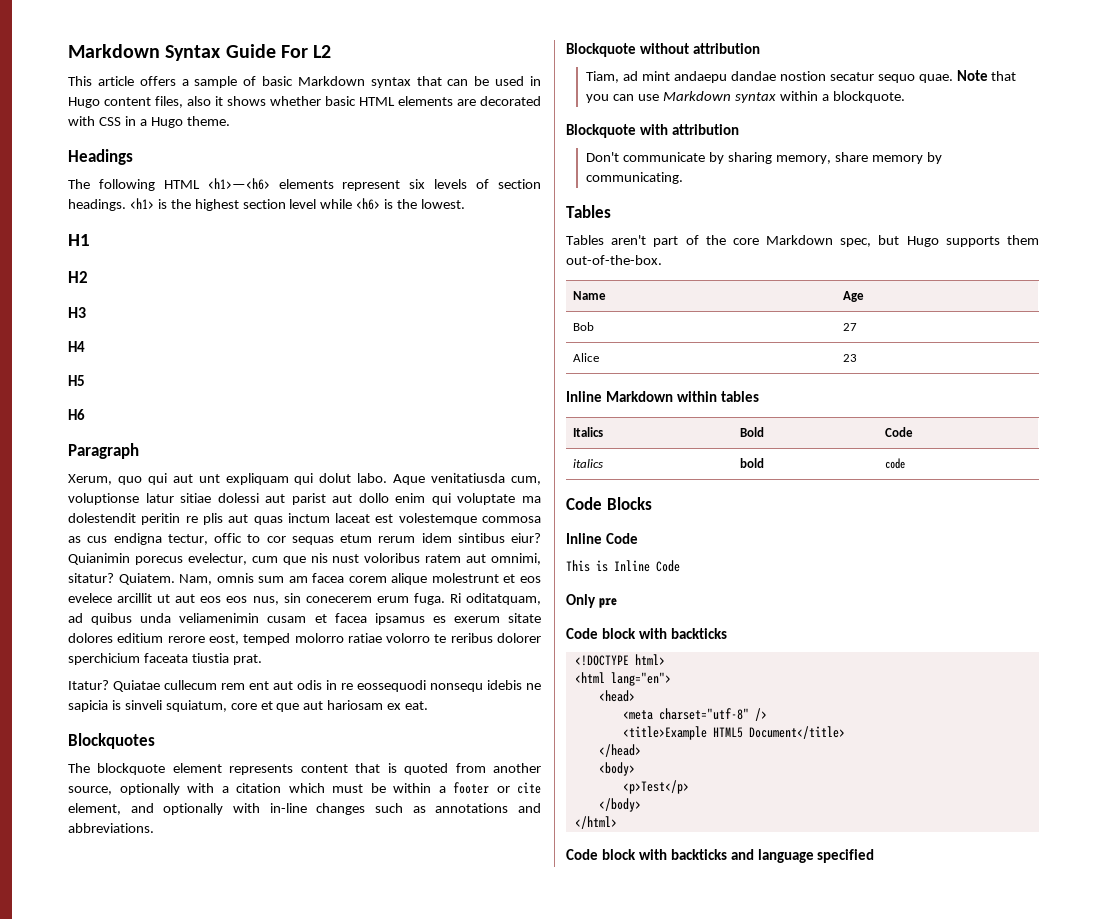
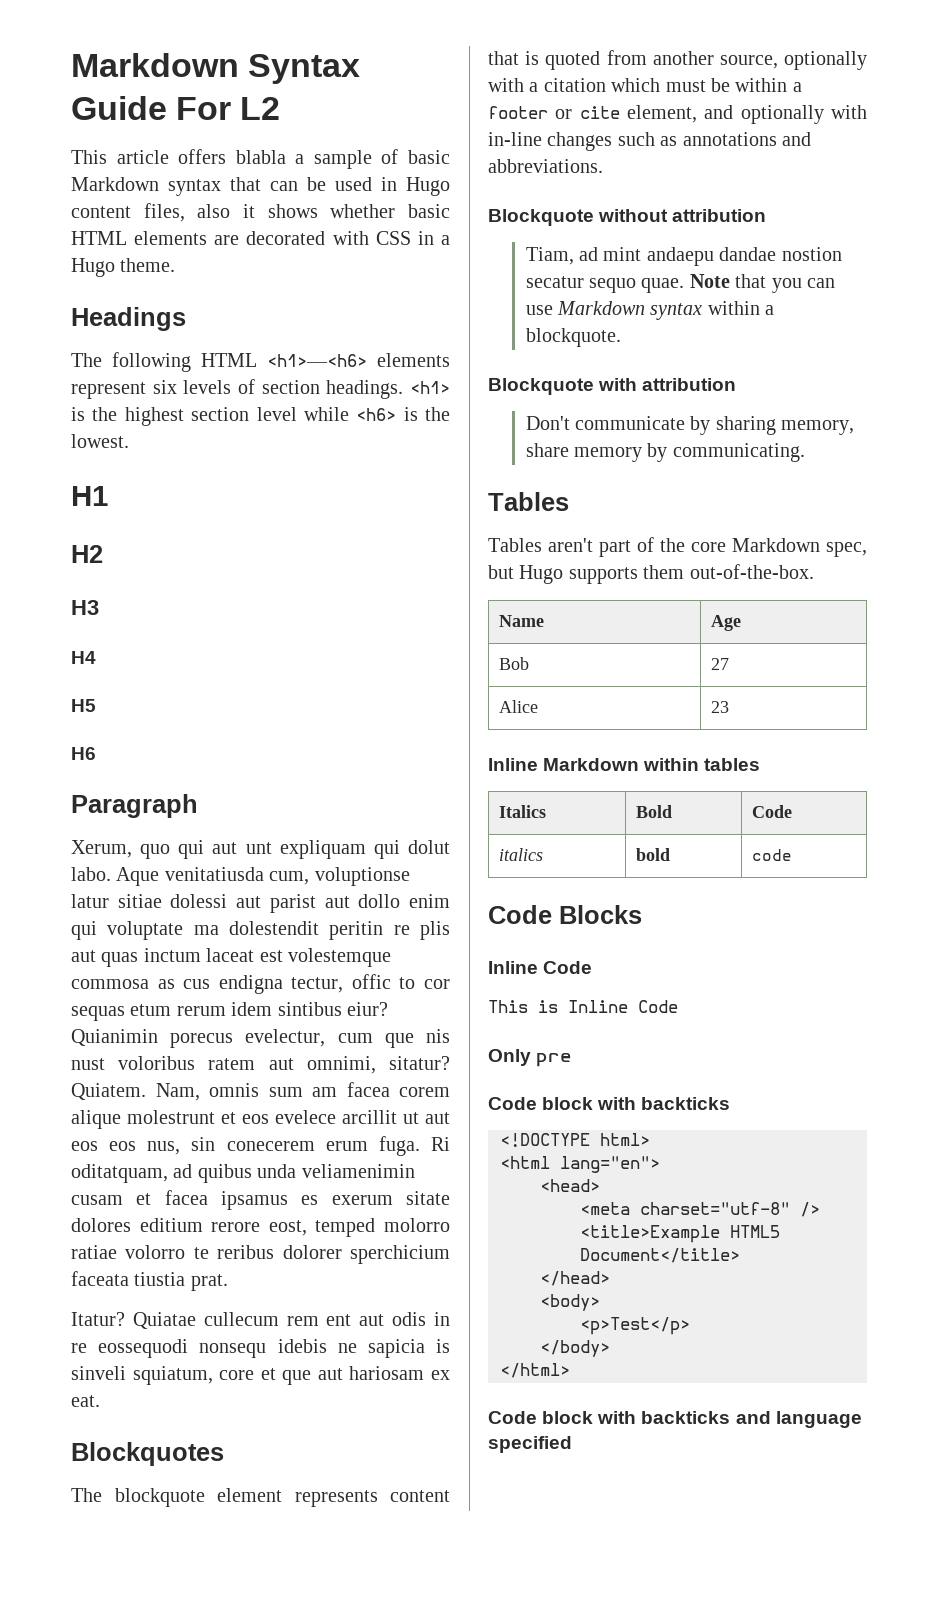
- This article offers a sample of basic Markdown syntax that can be used in Hugo content files, also it shows whether basic HTML elements are decorated with CSS in a Hugo theme.
+ This article offers blabla a sample of basic Markdown syntax that can be used in Hugo content files, also it shows whether basic HTML elements are decorated with CSS in a Hugo theme.

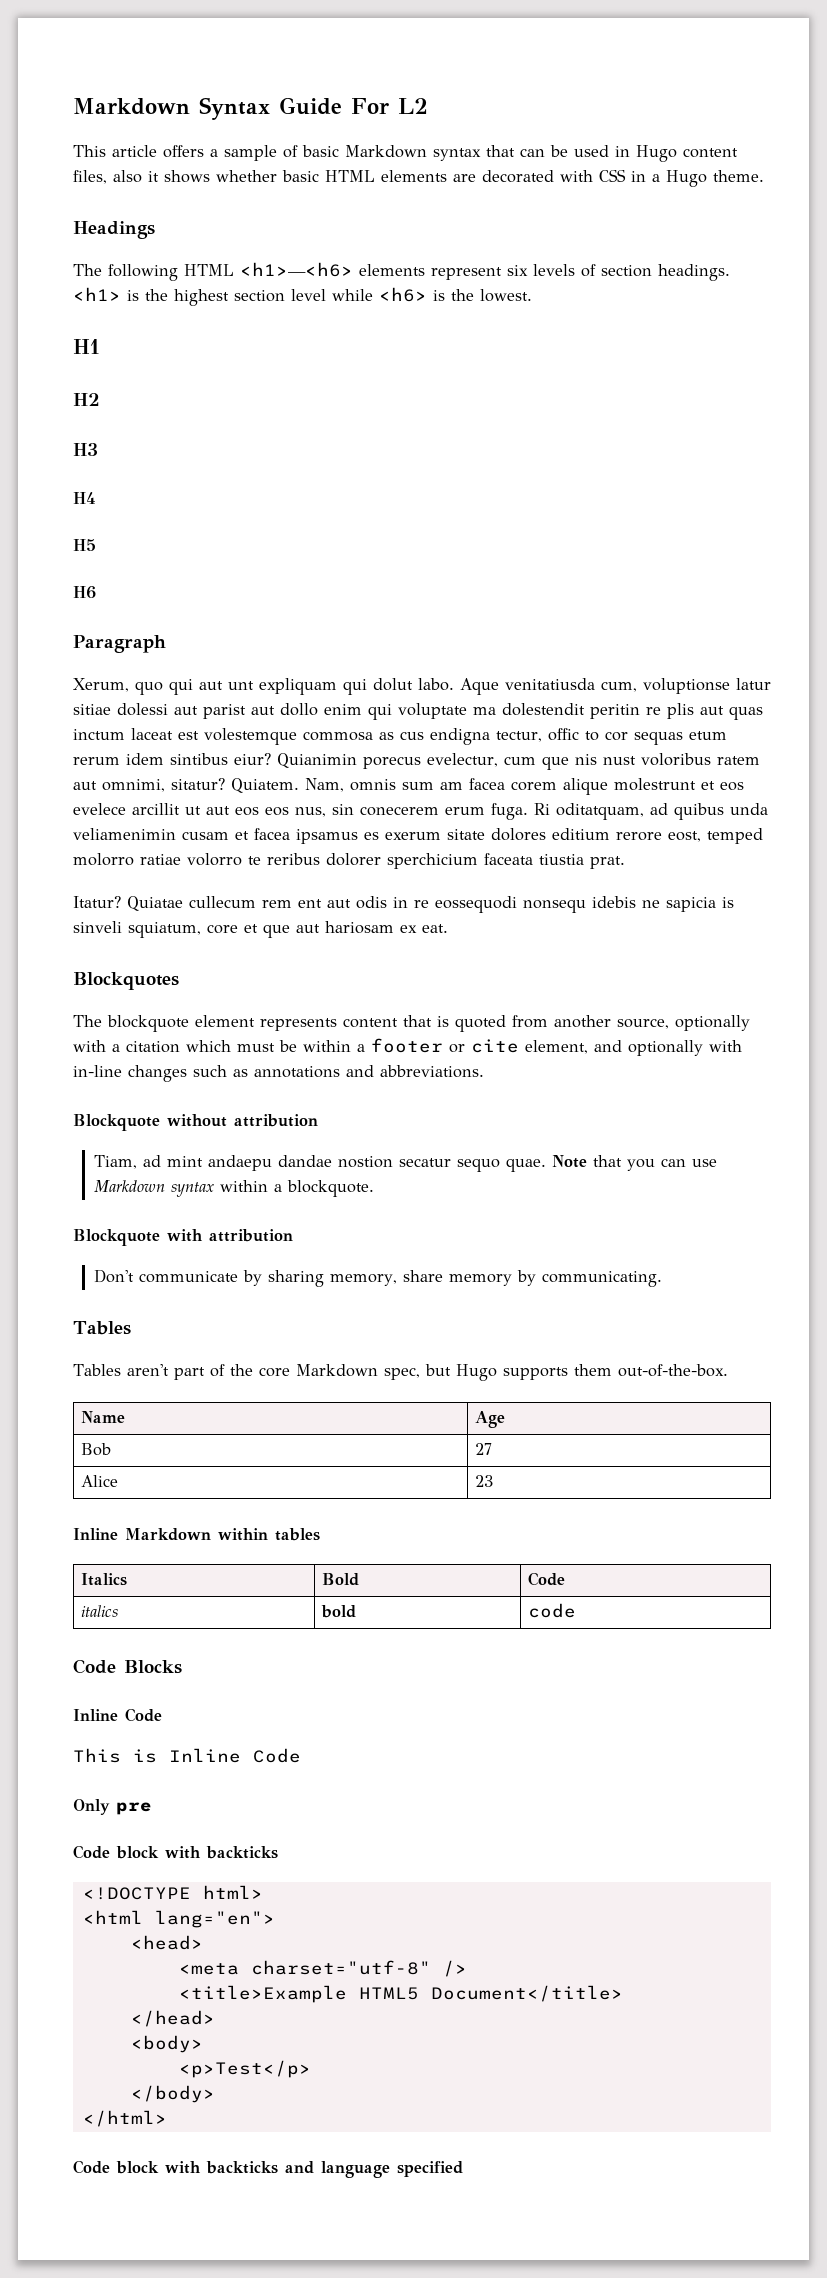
- This article offers blabla a sample of basic Markdown syntax that can be used in Hugo content files, also it shows whether basic HTML elements are decorated with CSS in a Hugo theme.
+ This article offers a sample of basic Markdown syntax that can be used in Hugo content files, also it shows whether basic HTML elements are decorated with CSS in a Hugo theme.

